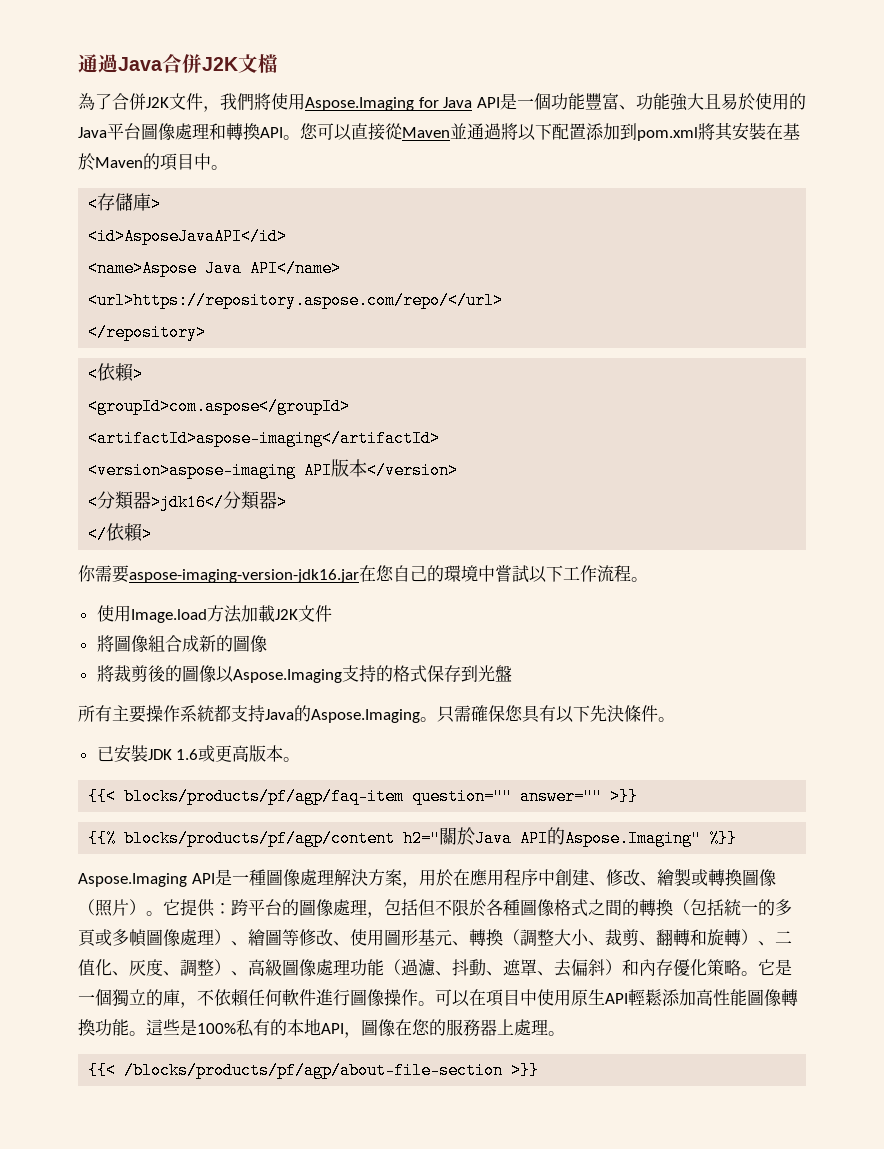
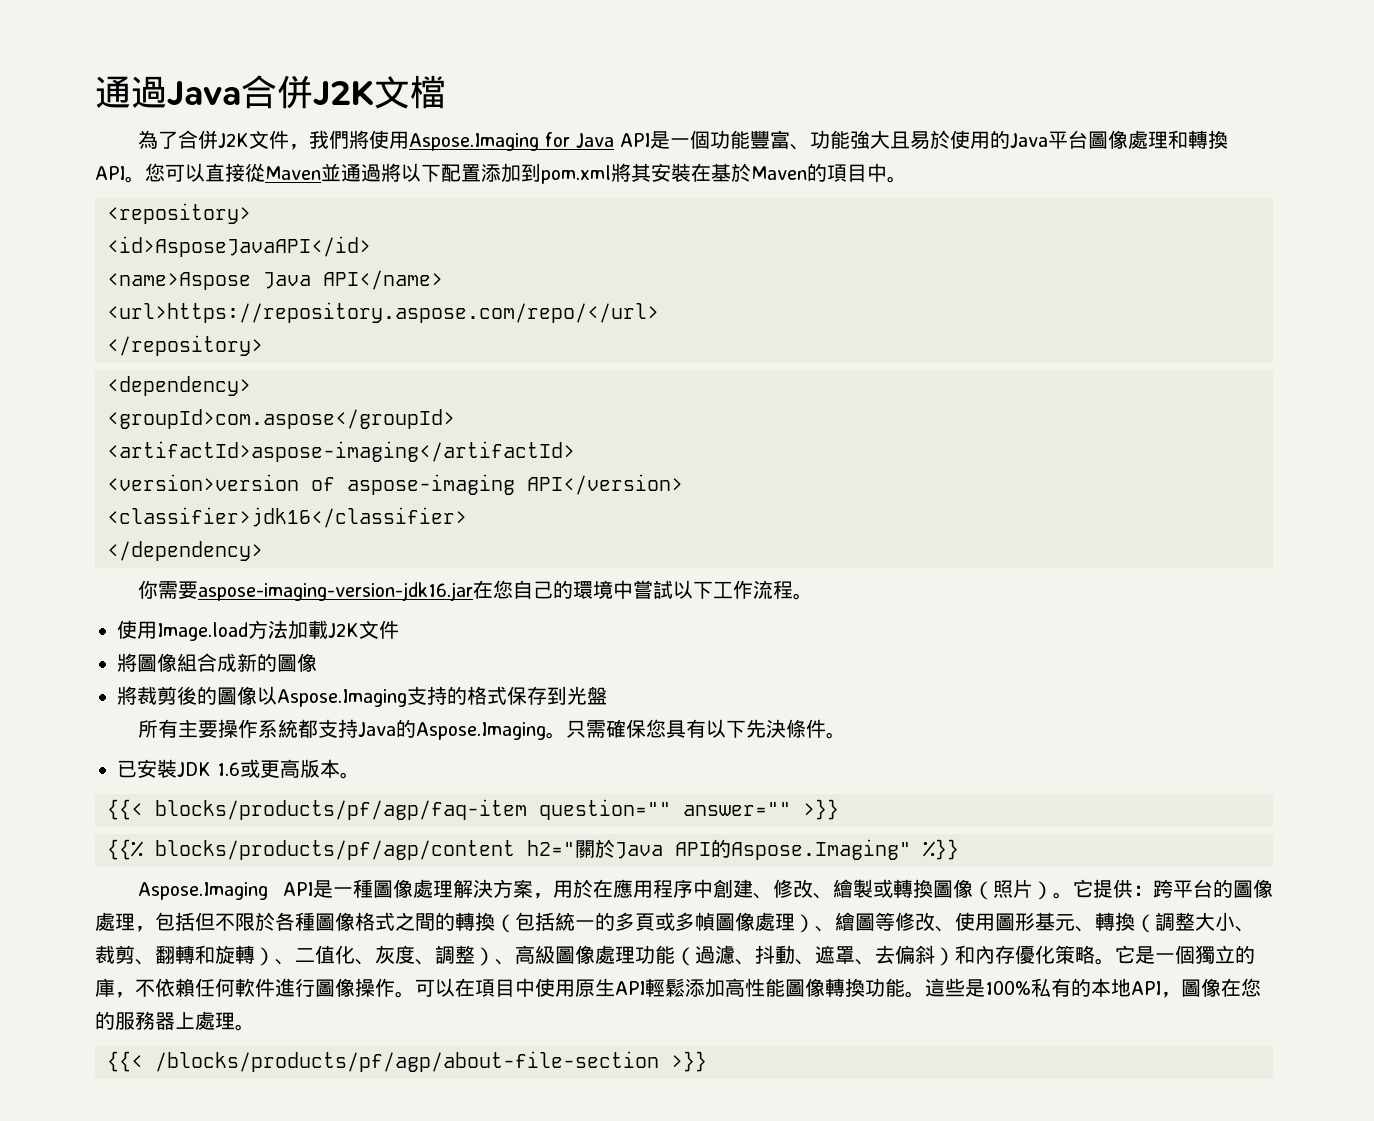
- <存儲庫>
+ <repository>
- <依賴>
+ <dependency>
- <version>aspose-imaging API版本</version>
- <分類器>jdk16</分類器>
- </依賴>
+ <version>version of aspose-imaging API</version>
+ <classifier>jdk16</classifier>
+ </dependency>

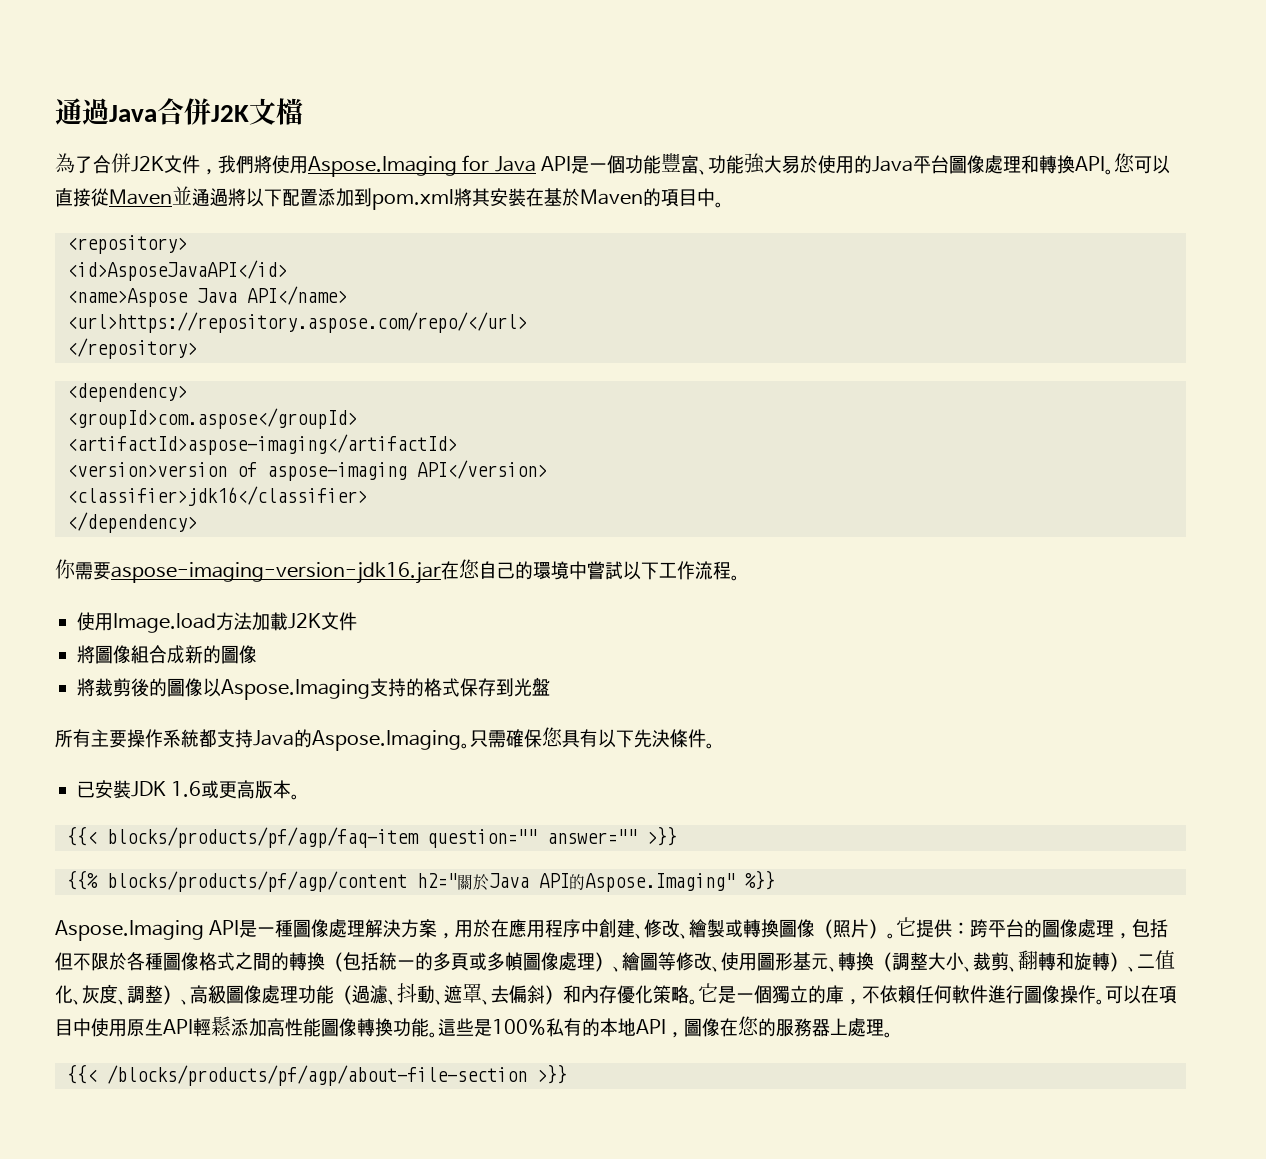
- 為了合併J2K文件，我們將使用Aspose.Imaging for Java API是一個功能豐富、功能強大且易於使用的Java平台圖像處理和轉換API。
+ 為了合併J2K文件，我們將使用Aspose.Imaging for Java API是一個功能豐富、功能強大易於使用的Java平台圖像處理和轉換API。

